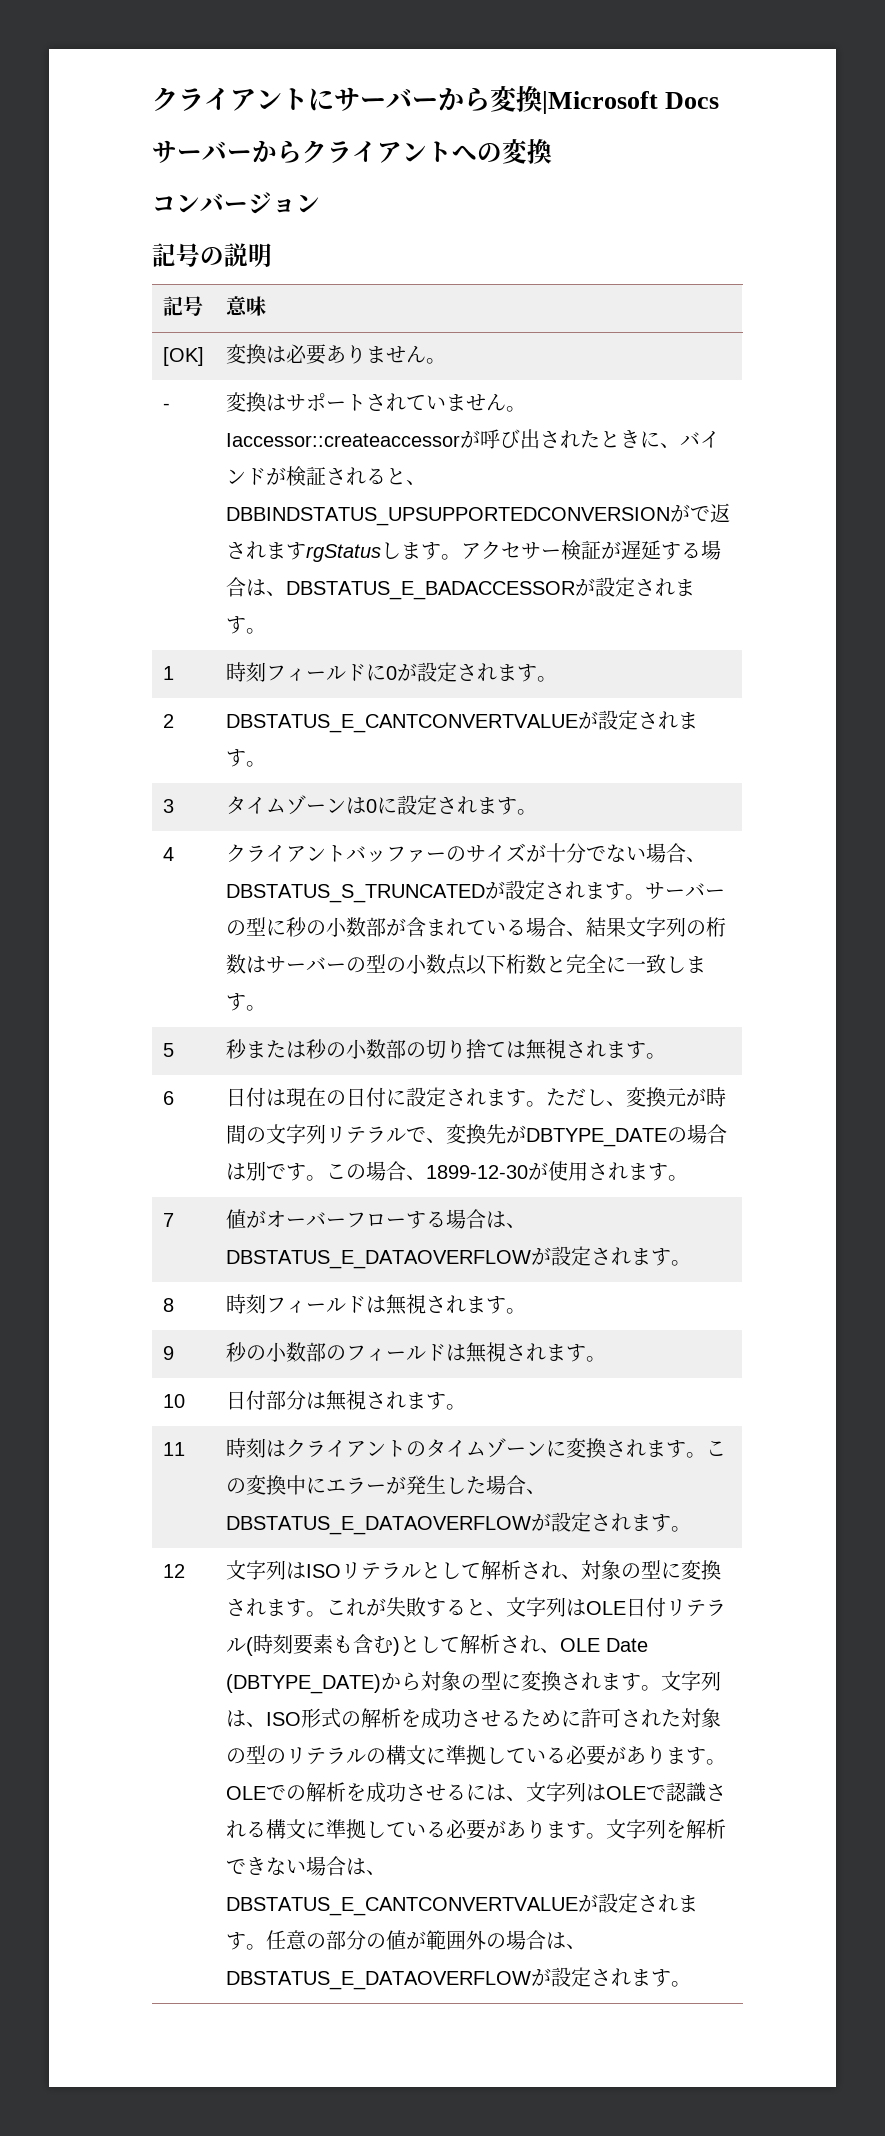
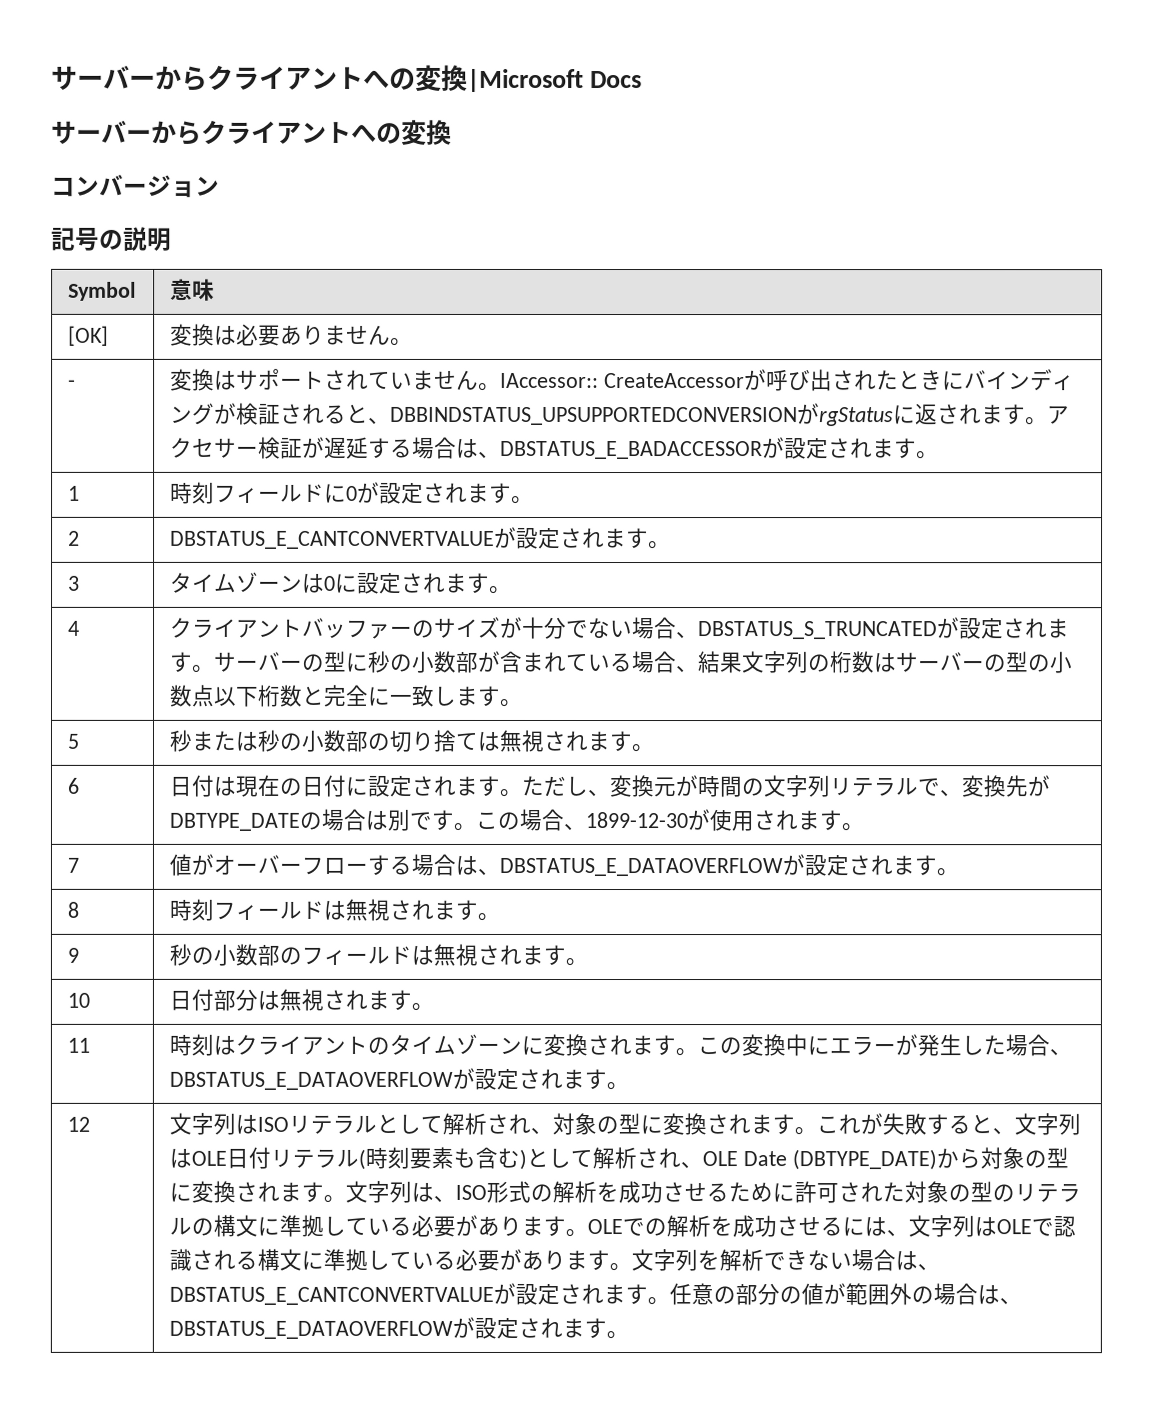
- クライアントにサーバーから変換|Microsoft Docs
+ サーバーからクライアントへの変換|Microsoft Docs
- 記号 | 意味
+ Symbol | 意味
- Iaccessor::createaccessorが呼び出されたときに、バインドが検証されると、DBBINDSTATUS_UPSUPPORTEDCONVERSIONがで返されますrgStatusします。
+ IAccessor:: CreateAccessorが呼び出されたときにバインディングが検証されると、DBBINDSTATUS_UPSUPPORTEDCONVERSIONがrgStatusに返されます。

